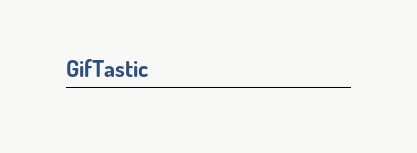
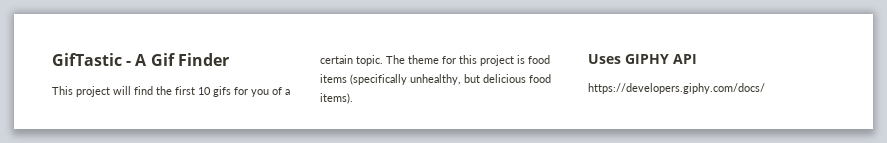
- GifTastic
+ GifTastic - A Gif Finder
+ This project will find the first 10 gifs for you of a certain topic. The theme for this project is food items (specifically unhealthy, but delicious food items).
+ Uses GIPHY API
+ https://developers.giphy.com/docs/

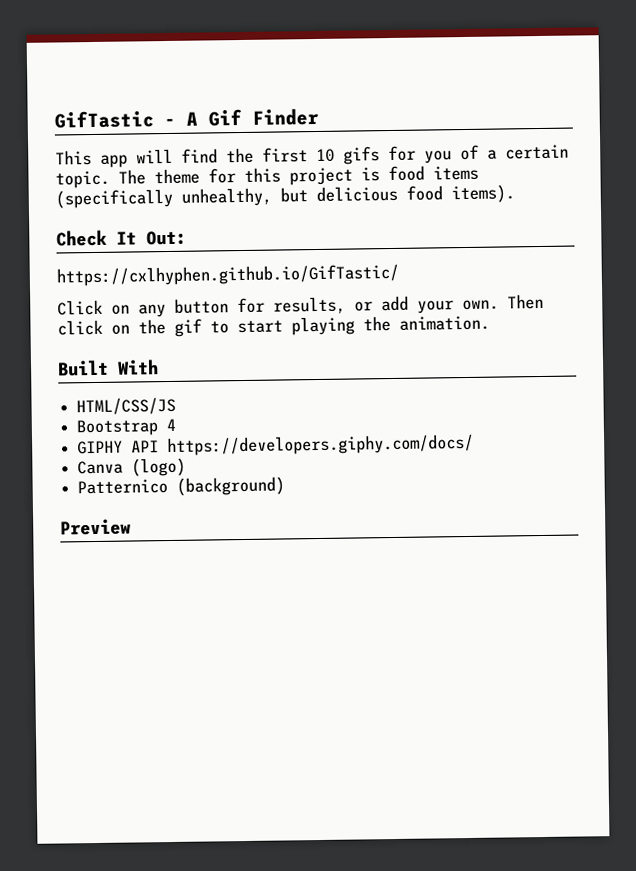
- This project will find the first 10 gifs for you of a certain topic.
+ This app will find the first 10 gifs for you of a certain topic.
- Uses GIPHY API
- https://developers.giphy.com/docs/
+ Check It Out:
+ https://cxlhyphen.github.io/GifTastic/
+ Click on any button for results, or add your own. Then click on the gif to start playing the animation.
+ Built With
+ HTML/CSS/JS
+ Bootstrap 4
+ GIPHY API https://developers.giphy.com/docs/
+ Canva (logo)
+ Patternico (background)
+ Preview

